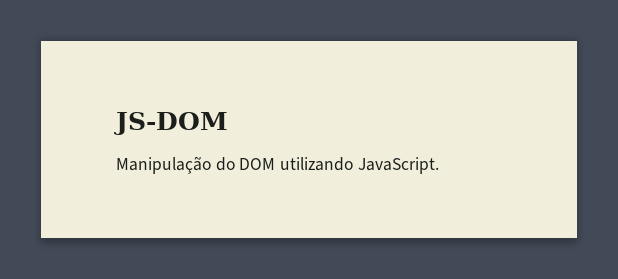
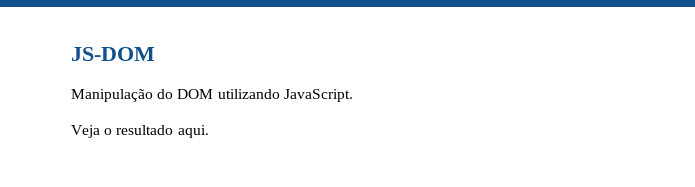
+ Veja o resultado aqui.

